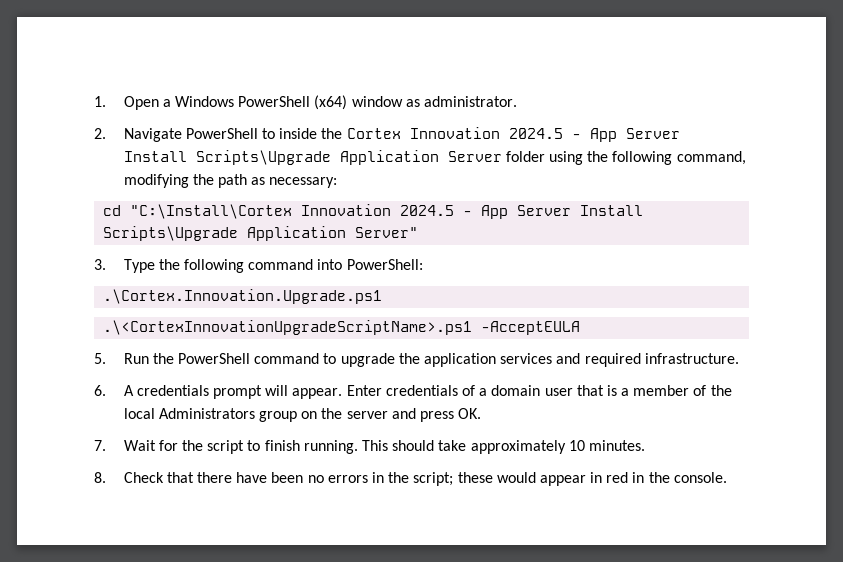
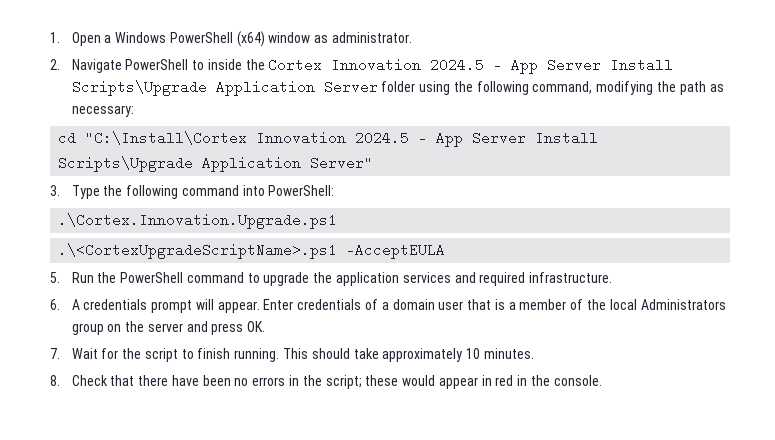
- .\<CortexInnovationUpgradeScriptName>.ps1 -AcceptEULA
+ .\<CortexUpgradeScriptName>.ps1 -AcceptEULA

